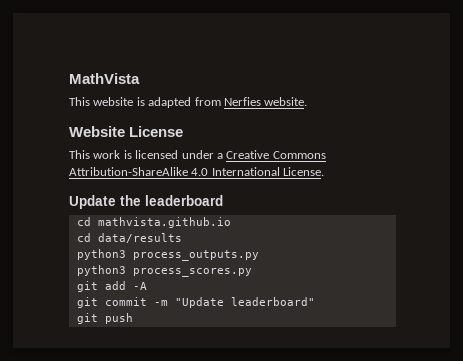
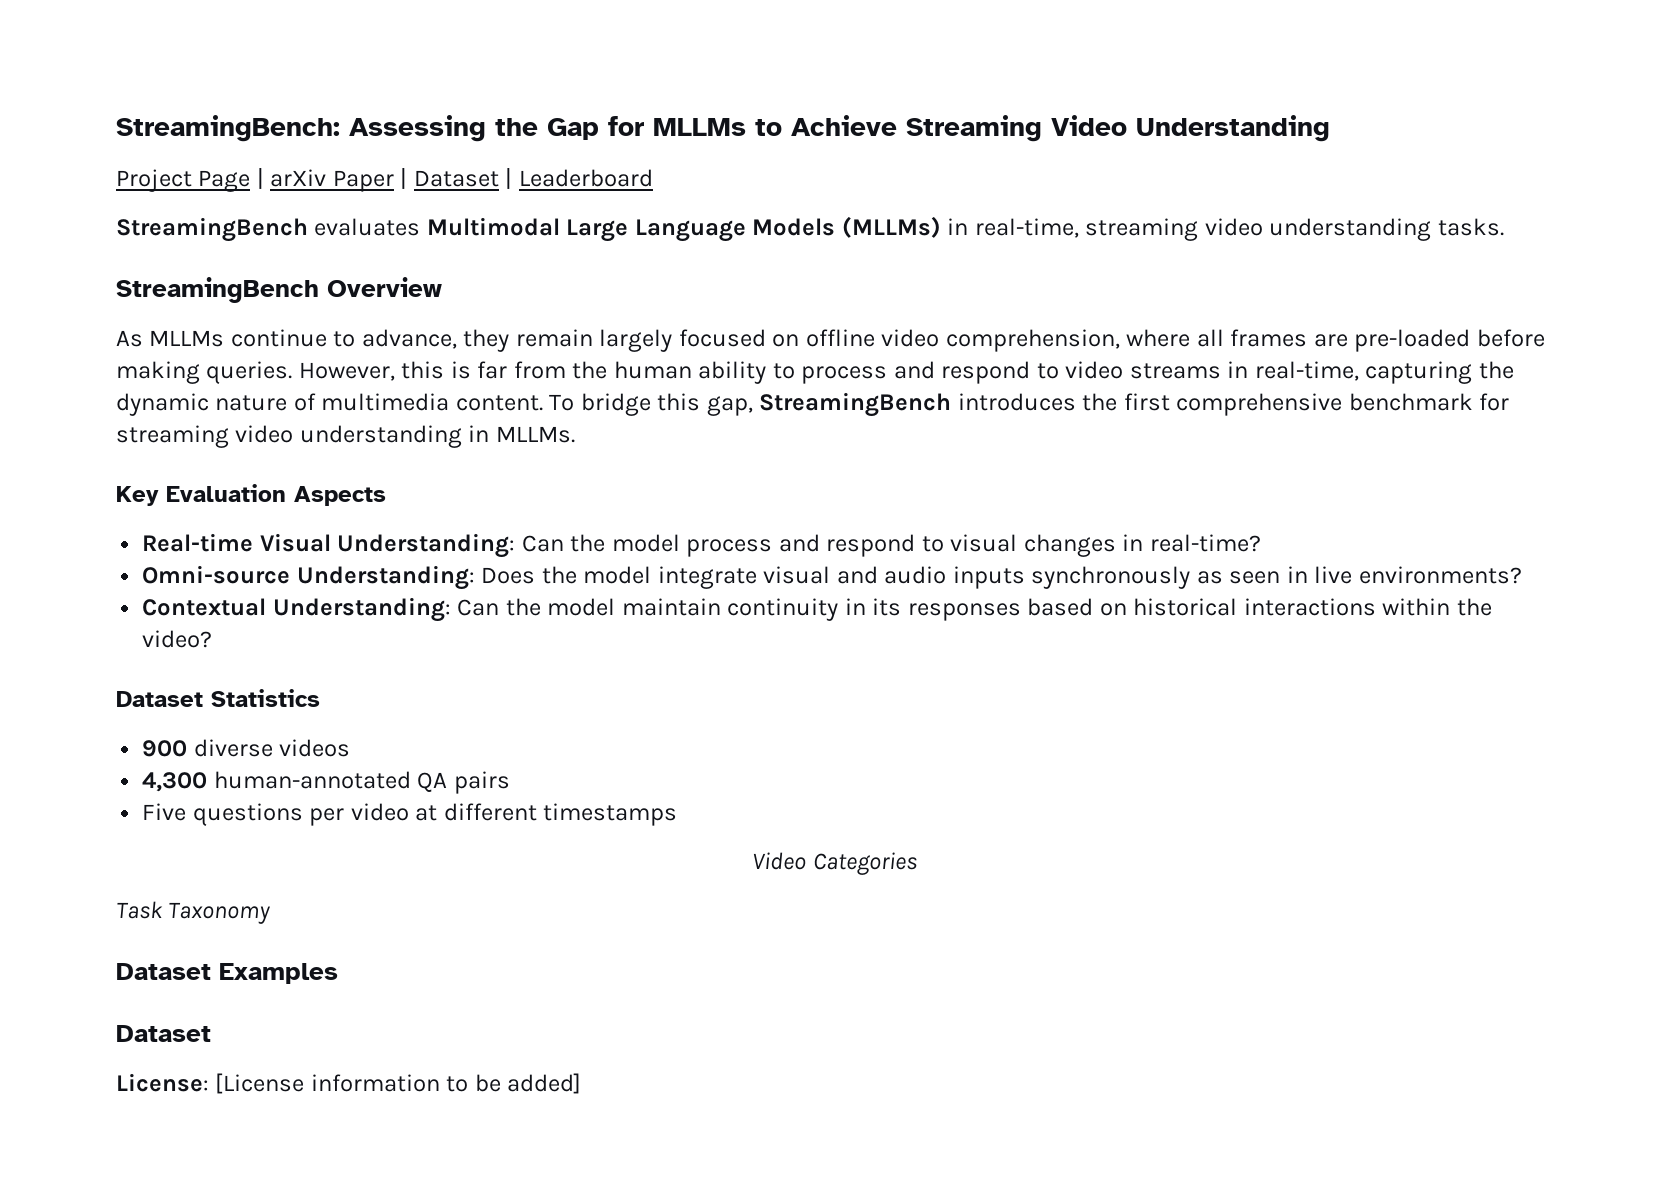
- MathVista
- This website is adapted from Nerfies website.
- Website License
- This work is licensed under a Creative Commons Attribution-ShareAlike 4.0 International License.
- Update the leaderboard
- cd mathvista.github.io
- cd data/results
- python3 process_outputs.py
- python3 process_scores.py
- git add -A
- git commit -m "Update leaderboard"
- git push
+ StreamingBench: Assessing the Gap for MLLMs to Achieve Streaming Video Understanding
+ Project Page | arXiv Paper | Dataset | Leaderboard
+ StreamingBench evaluates Multimodal Large Language Models (MLLMs) in real-time, streaming video understanding tasks.
+ StreamingBench Overview
+ As MLLMs continue to advance, they remain largely focused on offline video comprehension, where all frames are pre-loaded before making queries. However, this is far from the human ability to process and respond to video streams in real-time, capturing the dynamic nature of multimedia content. To bridge this gap, StreamingBench introduces the first comprehensive benchmark for streaming video understanding in MLLMs.
+ Key Evaluation Aspects
+ Real-time Visual Understanding: Can the model process and respond to visual changes in real-time?
+ Omni-source Understanding: Does the model integrate visual and audio inputs synchronously as seen in live environments?
+ Contextual Understanding: Can the model maintain continuity in its responses based on historical interactions within the video?
+ Dataset Statistics
+ 900 diverse videos
+ 4,300 human-annotated QA pairs
+ Five questions per video at different timestamps
+ Video Categories
+ Task Taxonomy
+ Dataset Examples
+ Dataset
+ License: [License information to be added]

